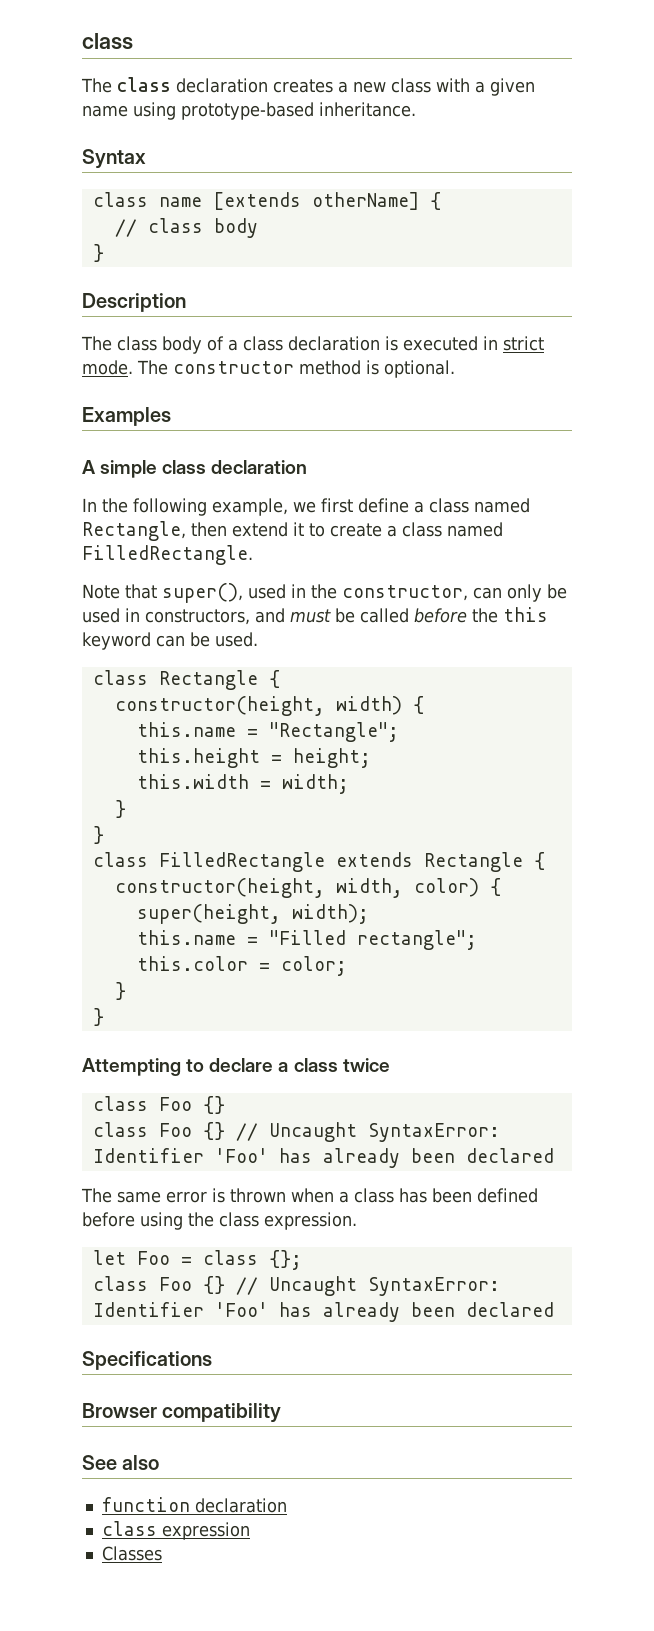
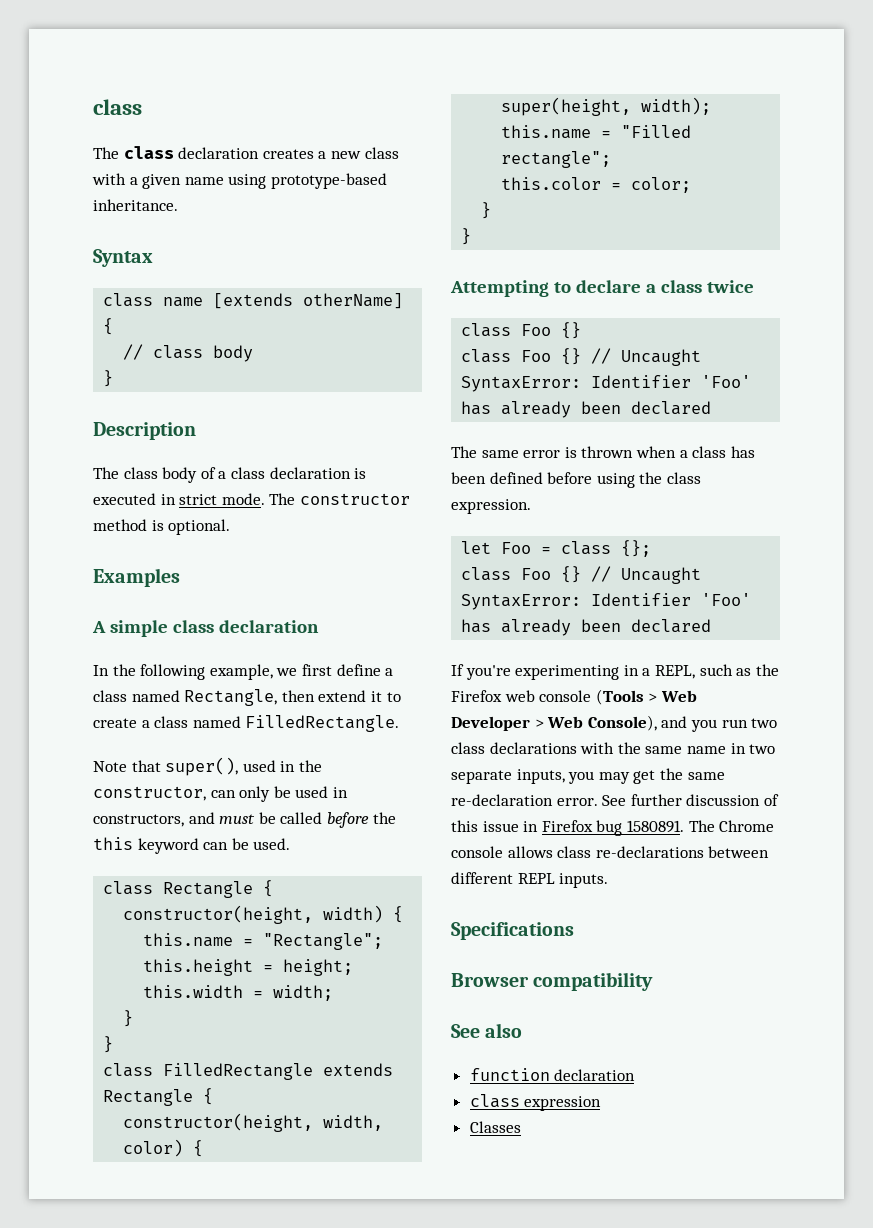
+ If you're experimenting in a REPL, such as the Firefox web console (Tools > Web Developer > Web Console), and you run two class declarations with the same name in two separate inputs, you may get the same re-declaration error. See further discussion of this issue in Firefox bug 1580891. The Chrome console allows class re-declarations between different REPL inputs.

